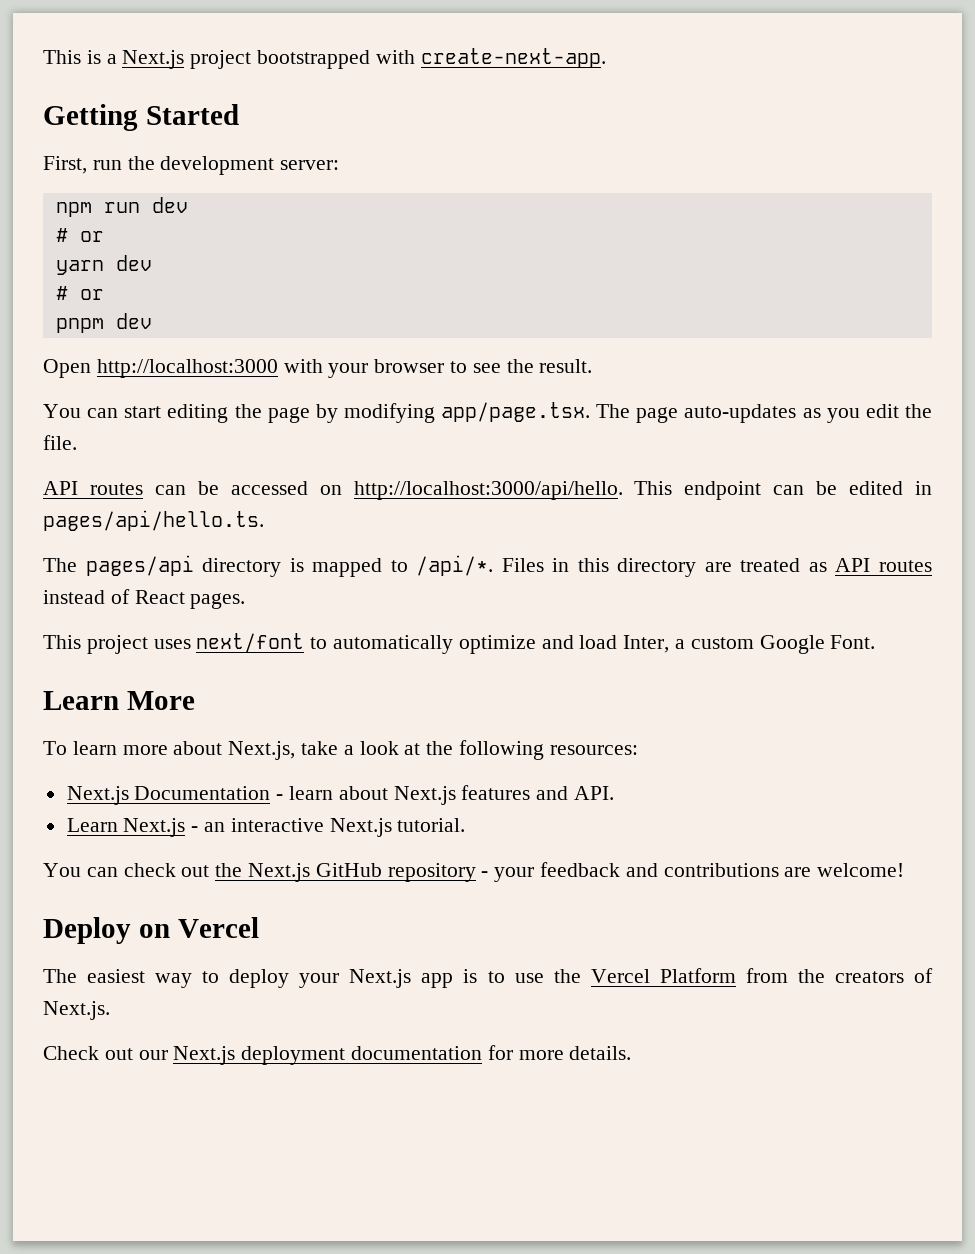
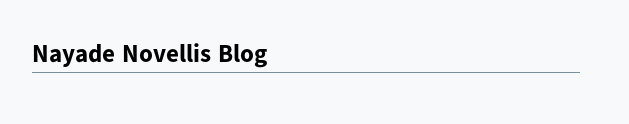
- This is a Next.js project bootstrapped with create-next-app.
- Getting Started
- First, run the development server:
- npm run dev
- # or
- yarn dev
- # or
- pnpm dev
- Open http://localhost:3000 with your browser to see the result.
- You can start editing the page by modifying app/page.tsx. The page auto-updates as you edit the file.
- API routes can be accessed on http://localhost:3000/api/hello. This endpoint can be edited in pages/api/hello.ts.
- The pages/api directory is mapped to /api/*. Files in this directory are treated as API routes instead of React pages.
- This project uses next/font to automatically optimize and load Inter, a custom Google Font.
- Learn More
- To learn more about Next.js, take a look at the following resources:
- Next.js Documentation - learn about Next.js features and API.
- Learn Next.js - an interactive Next.js tutorial.
- You can check out the Next.js GitHub repository - your feedback and contributions are welcome!
- Deploy on Vercel
- The easiest way to deploy your Next.js app is to use the Vercel Platform from the creators of Next.js.
- Check out our Next.js deployment documentation for more details.
+ Nayade Novellis Blog

